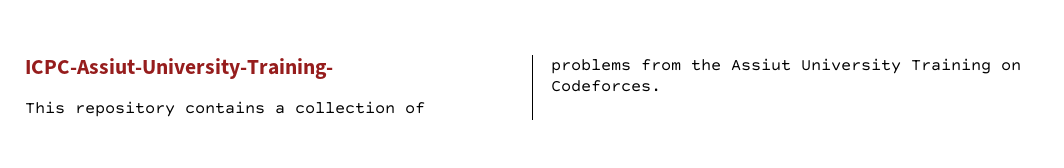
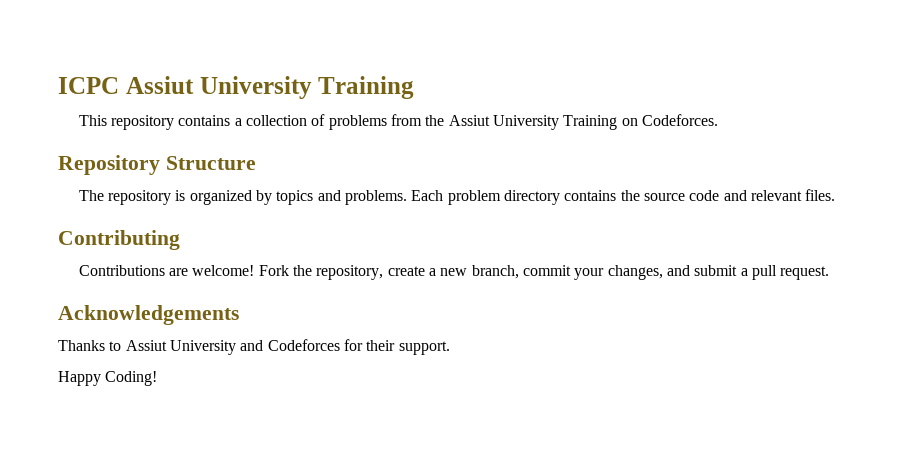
- ICPC-Assiut-University-Training-
+ ICPC Assiut University Training
+ Repository Structure
+ The repository is organized by topics and problems. Each problem directory contains the source code and relevant files.
+ Contributing
+ Contributions are welcome! Fork the repository, create a new branch, commit your changes, and submit a pull request.
+ Acknowledgements
+ Thanks to Assiut University and Codeforces for their support.
+ Happy Coding!

